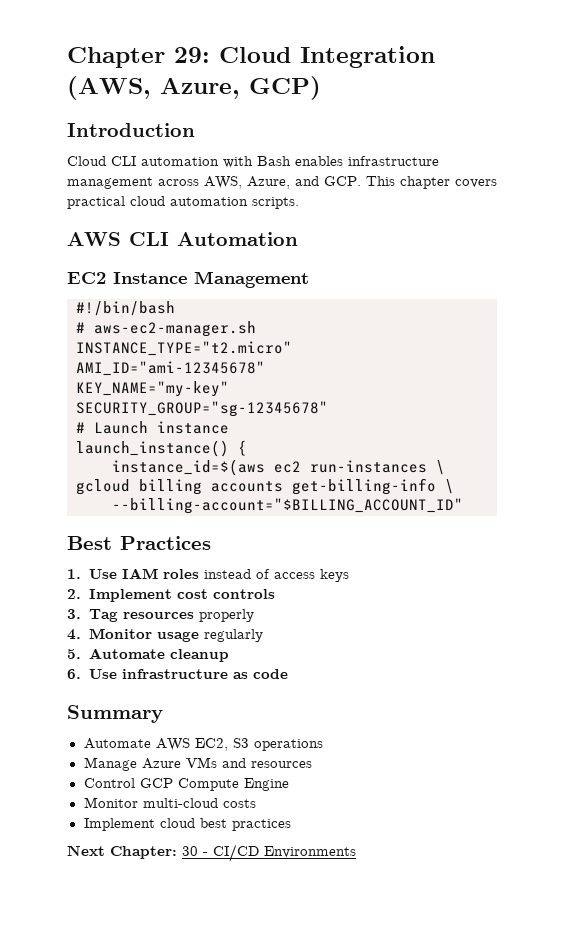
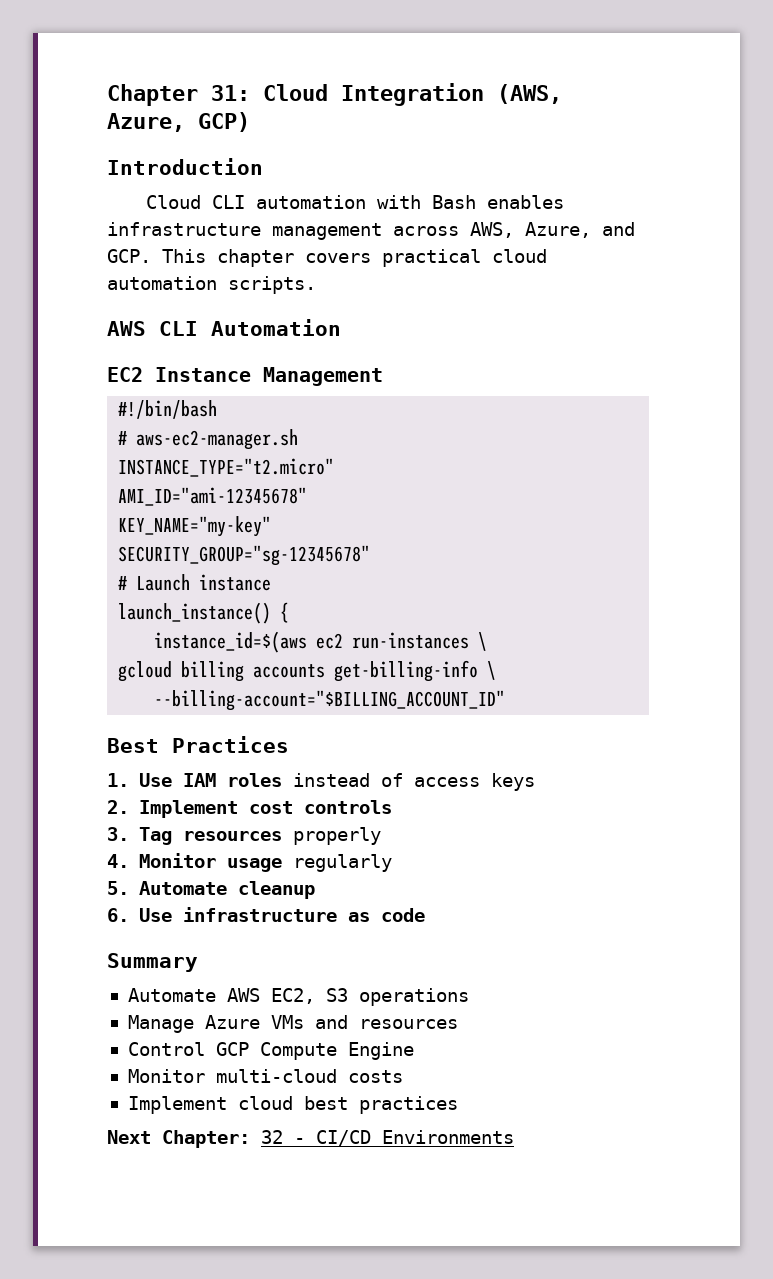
- Chapter 29: Cloud Integration (AWS, Azure, GCP)
+ Chapter 31: Cloud Integration (AWS, Azure, GCP)
- Next Chapter: 30 - CI/CD Environments
+ Next Chapter: 32 - CI/CD Environments

